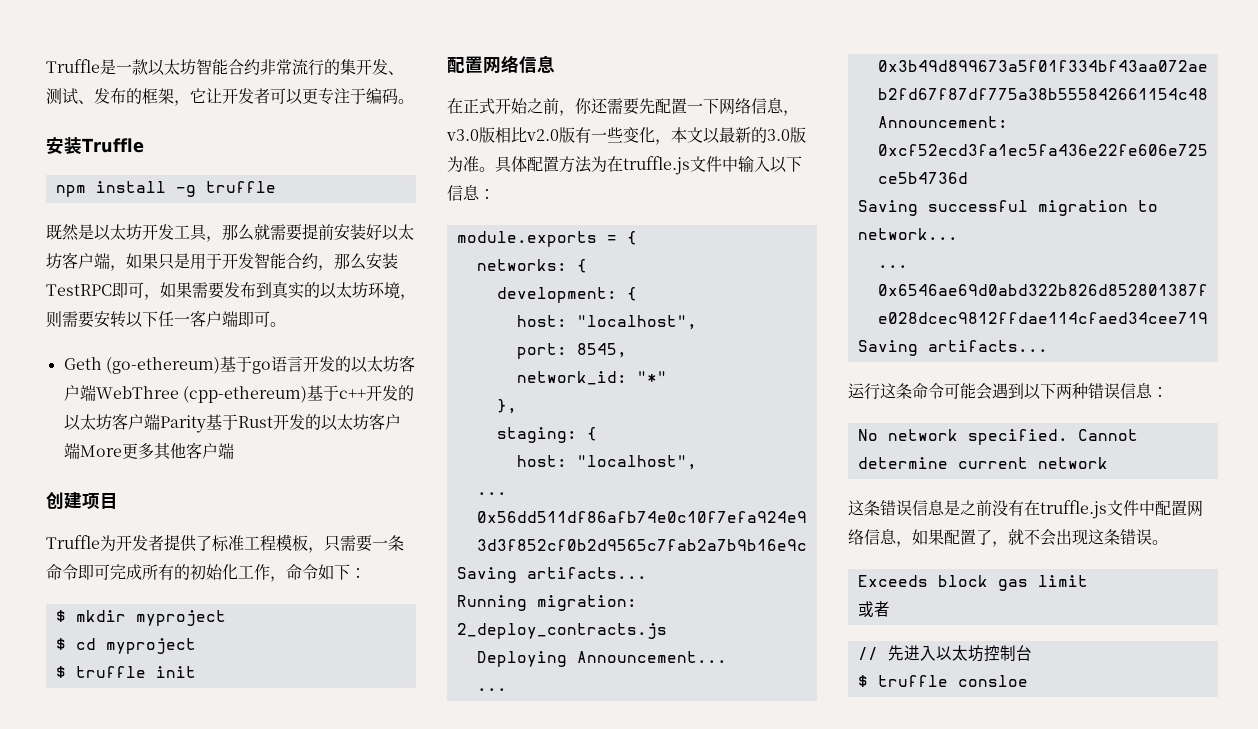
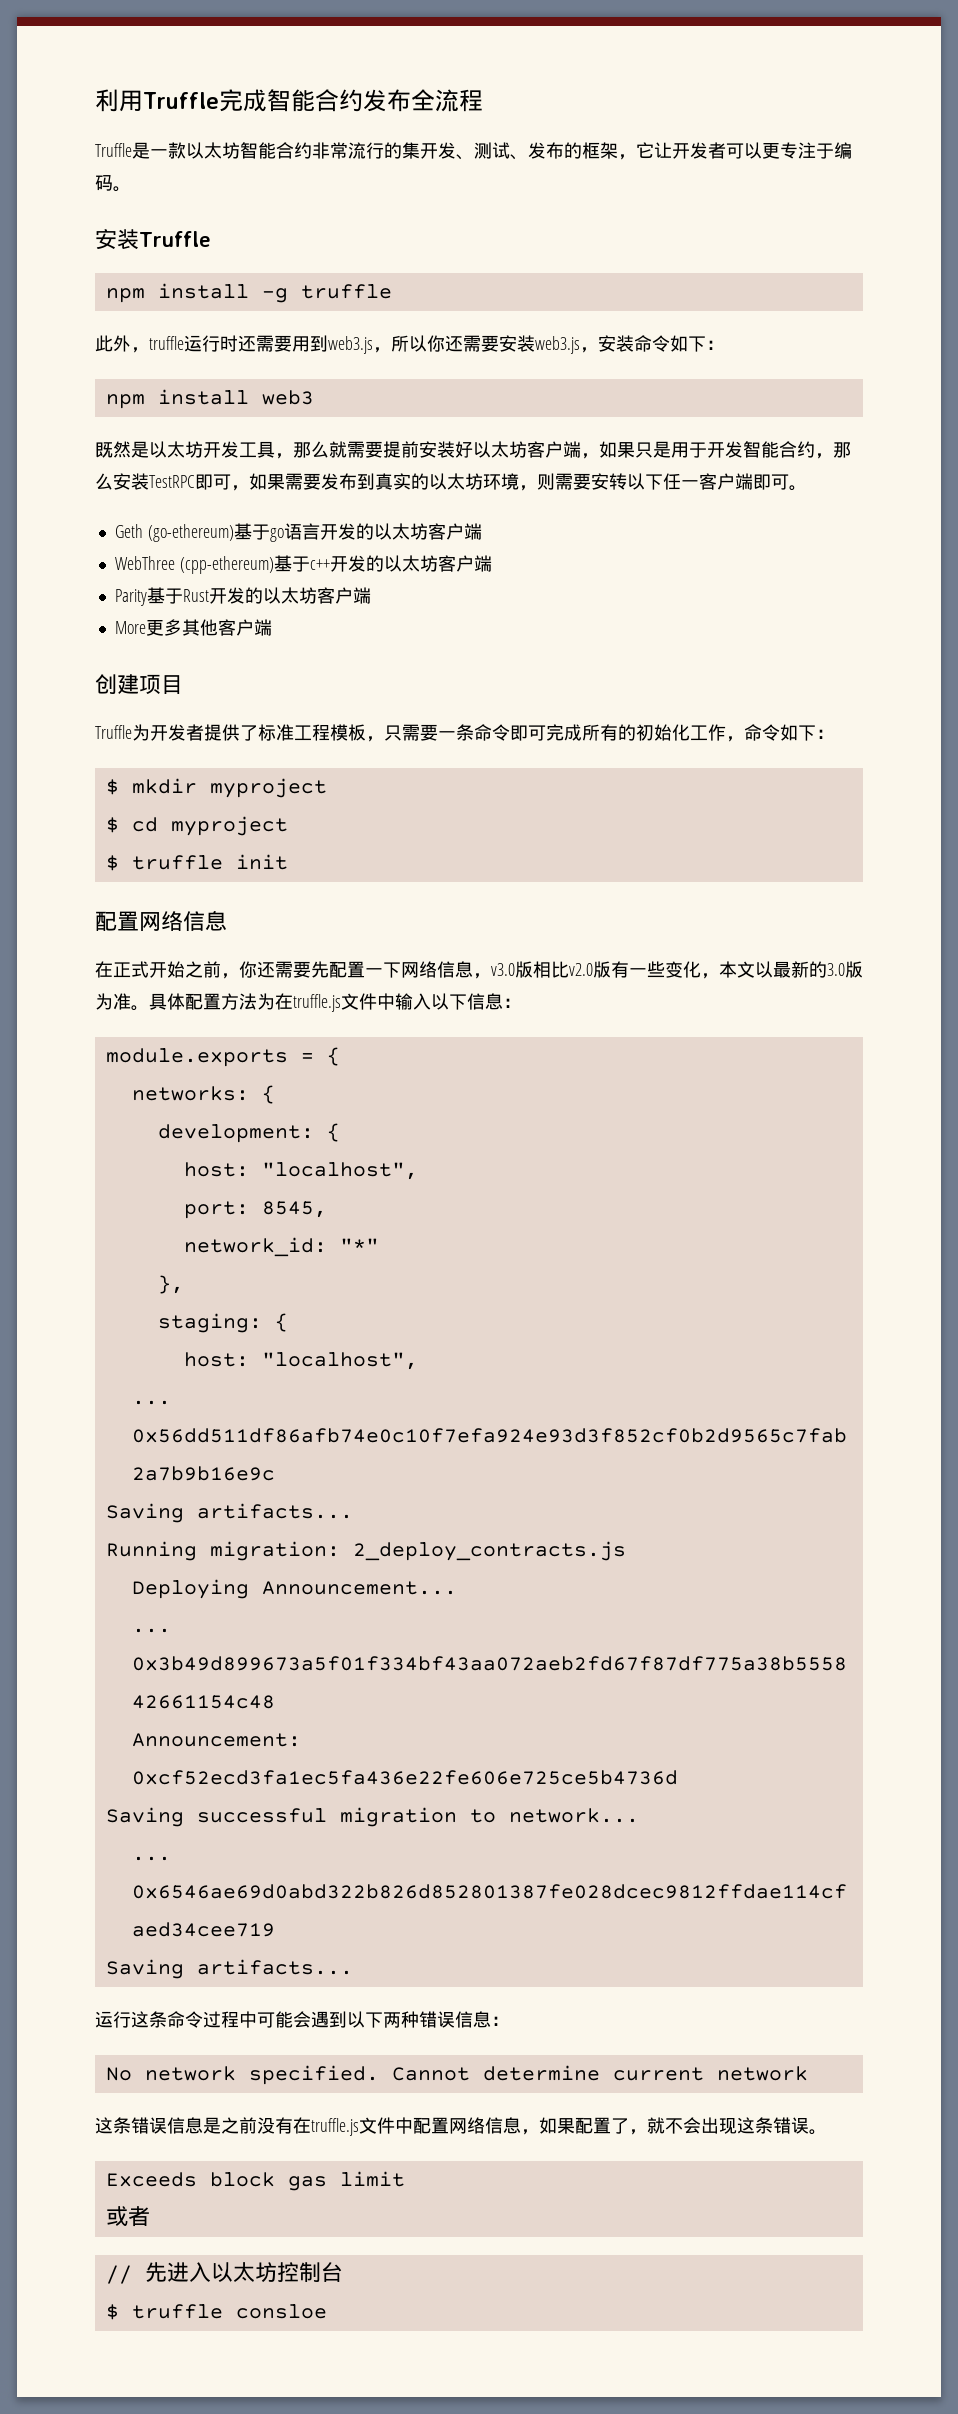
+ 利用Truffle完成智能合约发布全流程
+ 此外，truffle运行时还需要用到web3.js，所以你还需要安装web3.js，安装命令如下：
+ npm install web3
- Geth (go-ethereum)基于go语言开发的以太坊客户端WebThree (cpp-ethereum)基于c++开发的以太坊客户端Parity基于Rust开发的以太坊客户端More更多其他客户端
+ Geth (go-ethereum)基于go语言开发的以太坊客户端
+ WebThree (cpp-ethereum)基于c++开发的以太坊客户端
+ Parity基于Rust开发的以太坊客户端
+ More更多其他客户端
- 运行这条命令可能会遇到以下两种错误信息：
+ 运行这条命令过程中可能会遇到以下两种错误信息：

